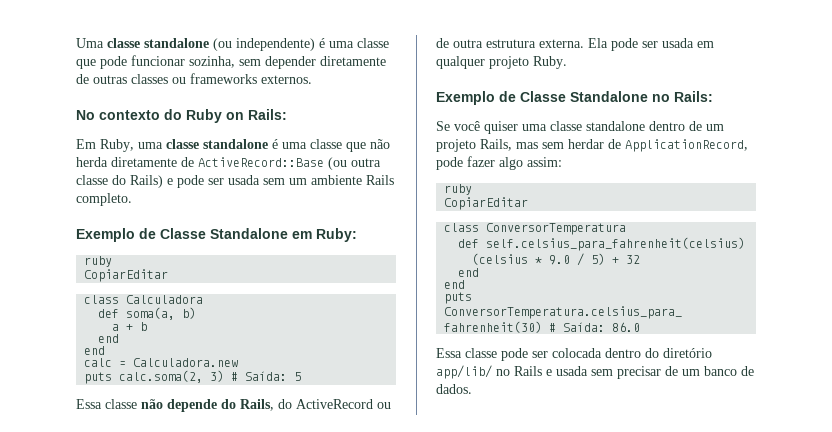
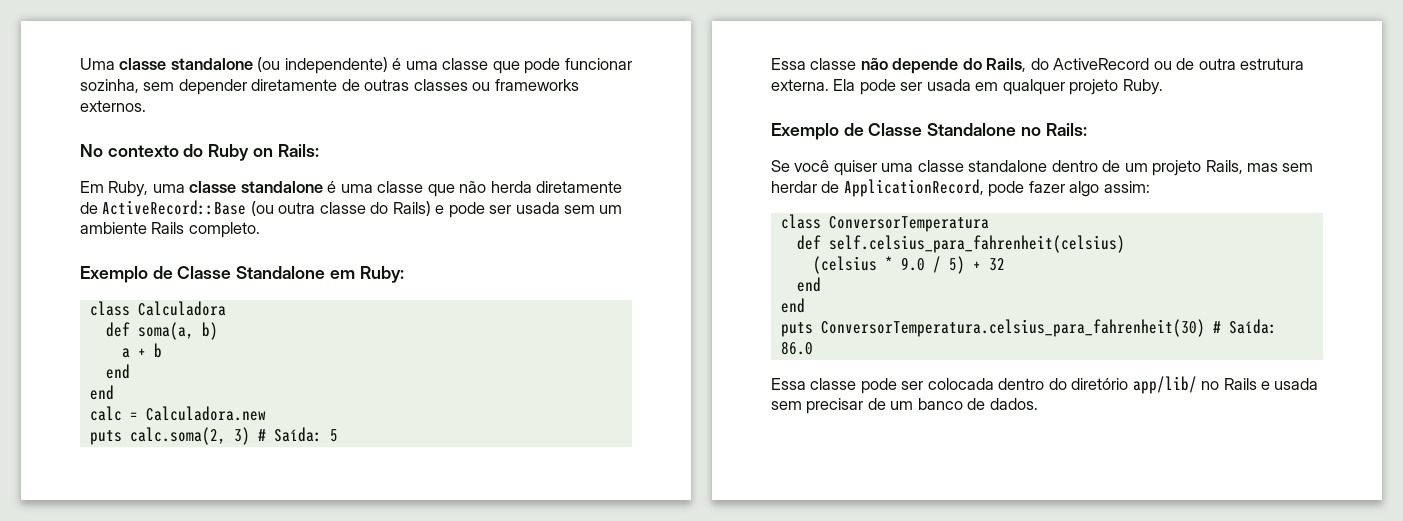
  Exemplo de Classe Standalone em Ruby:
- ruby
- CopiarEditar
  Se você quiser uma classe standalone dentro de um projeto Rails, mas sem herdar de ApplicationRecord, pode fazer algo assim:
- ruby
- CopiarEditar

